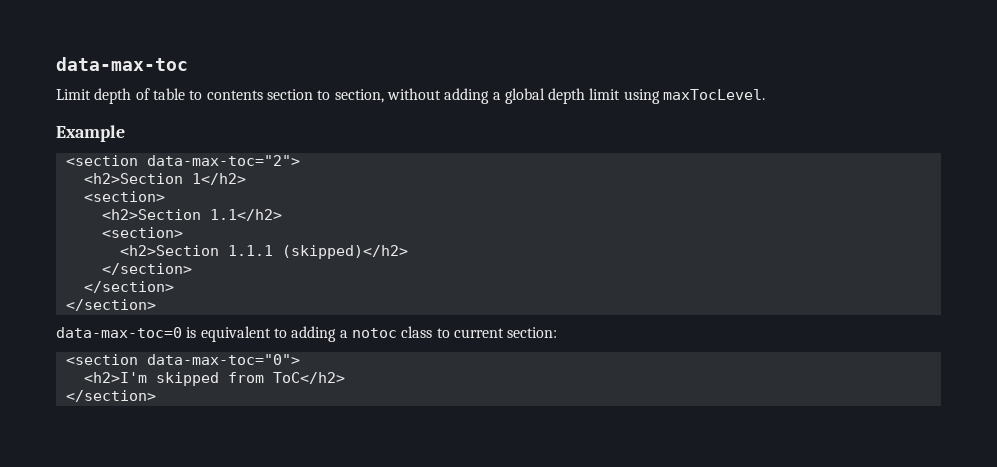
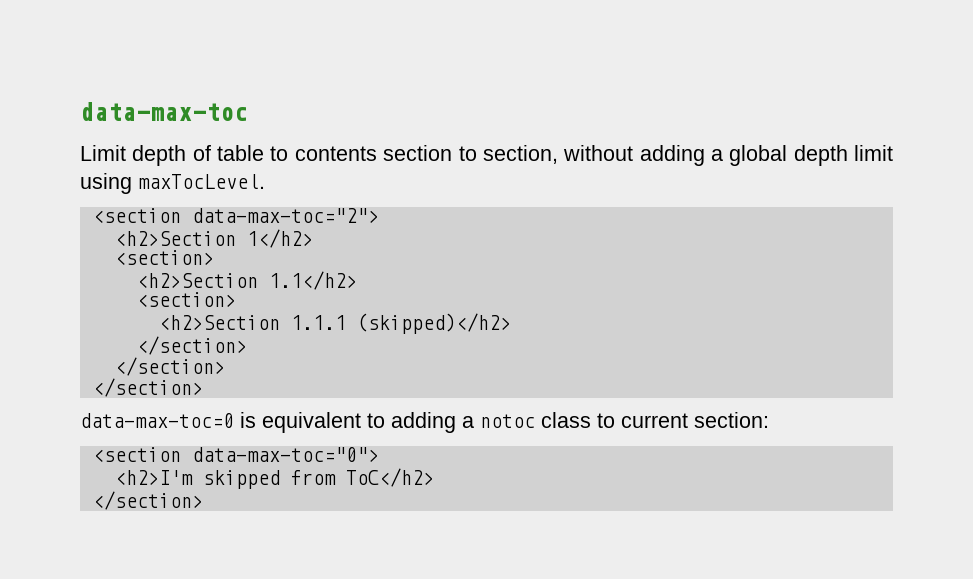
- Example

